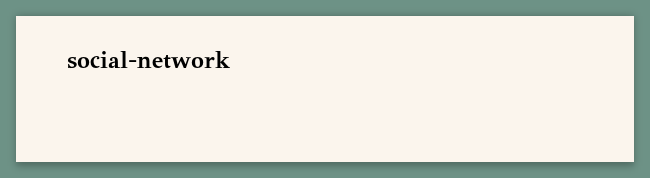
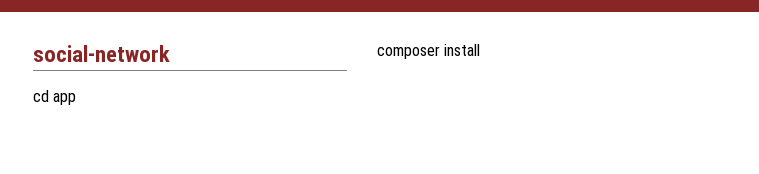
+ cd app
+ composer install

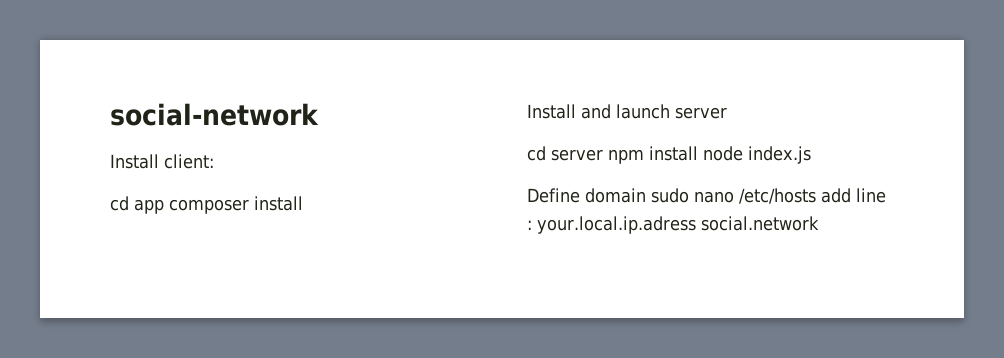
+ Install client:
- cd app
- composer install
+ cd app composer install
+ Install and launch server
+ cd server npm install node index.js
+ Define domain sudo nano /etc/hosts add line : your.local.ip.adress social.network

